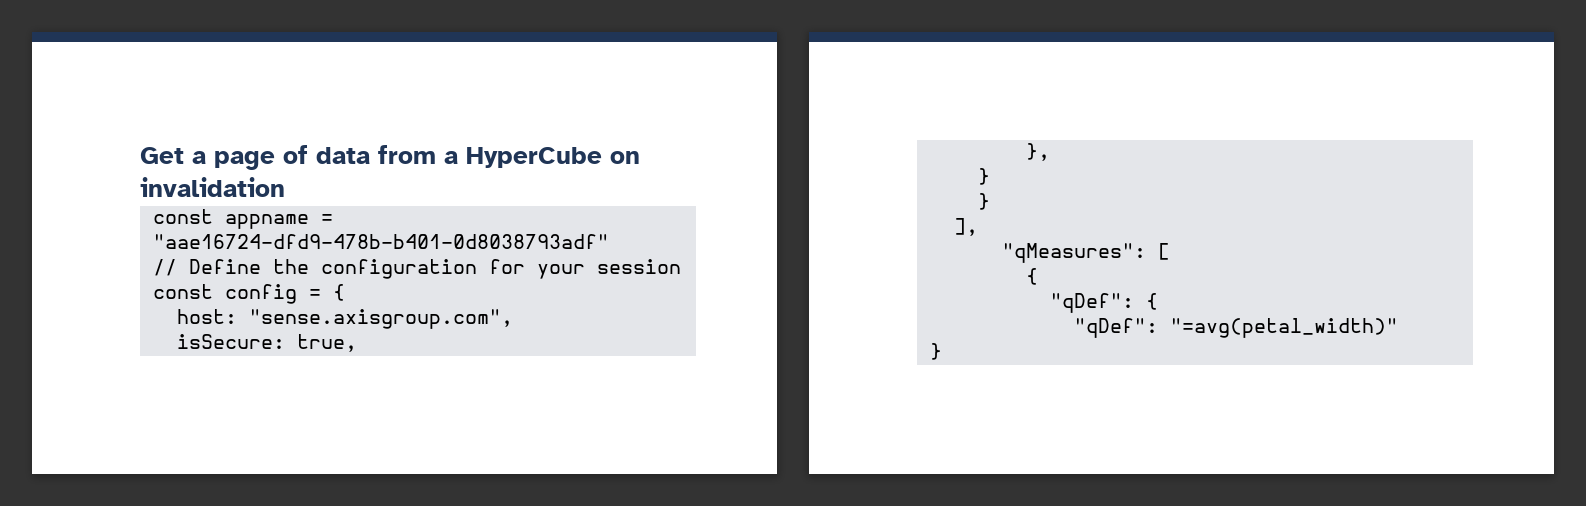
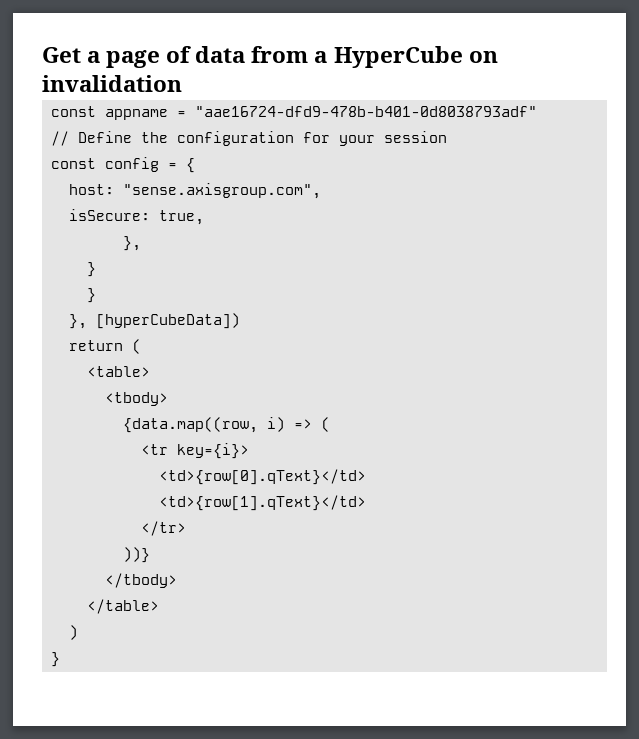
- ],
- "qMeasures": [
- {
- "qDef": {
- "qDef": "=avg(petal_width)"
+ }, [hyperCubeData])
+ return (
+ <table>
+ <tbody>
+ {data.map((row, i) => (
+ <tr key={i}>
+ <td>{row[0].qText}</td>
+ <td>{row[1].qText}</td>
+ </tr>
+ ))}
+ </tbody>
+ </table>
+ )

